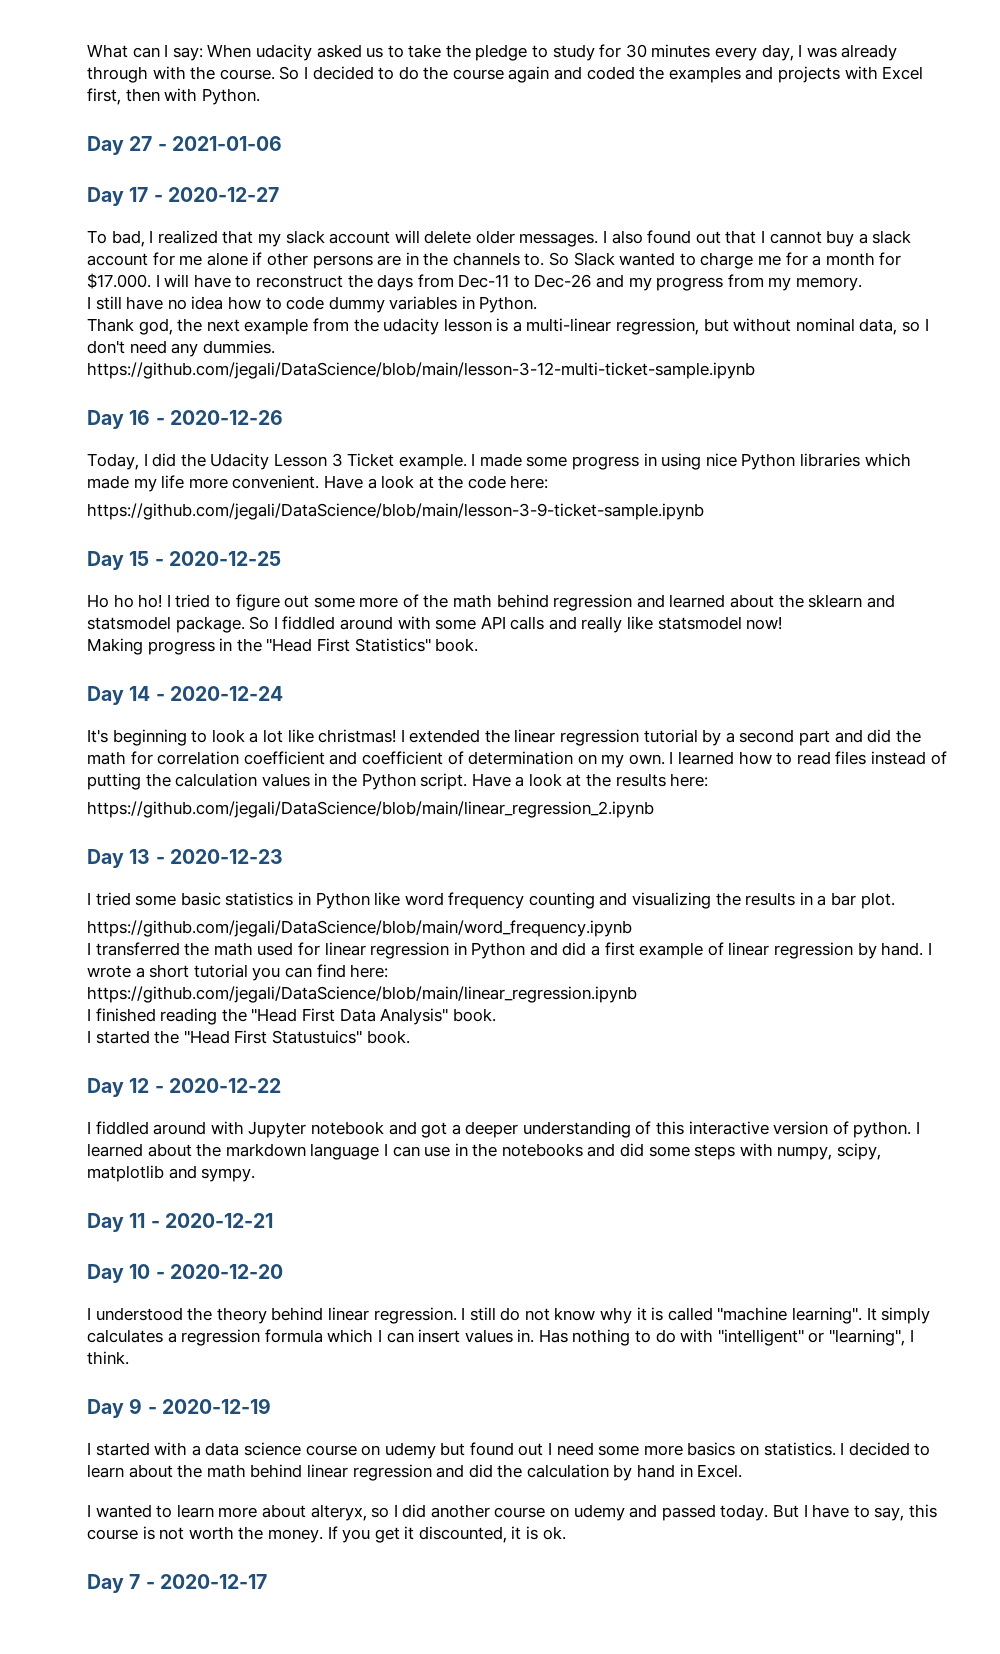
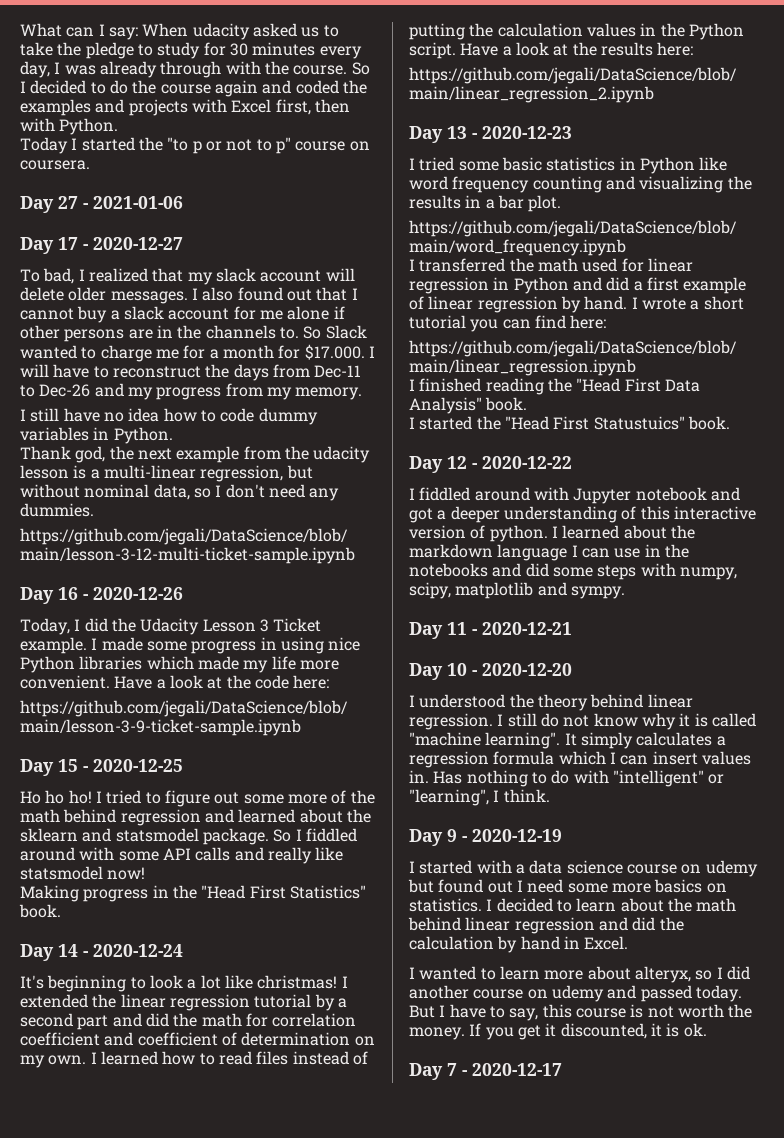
+ Today I started the "to p or not to p" course on coursera.

